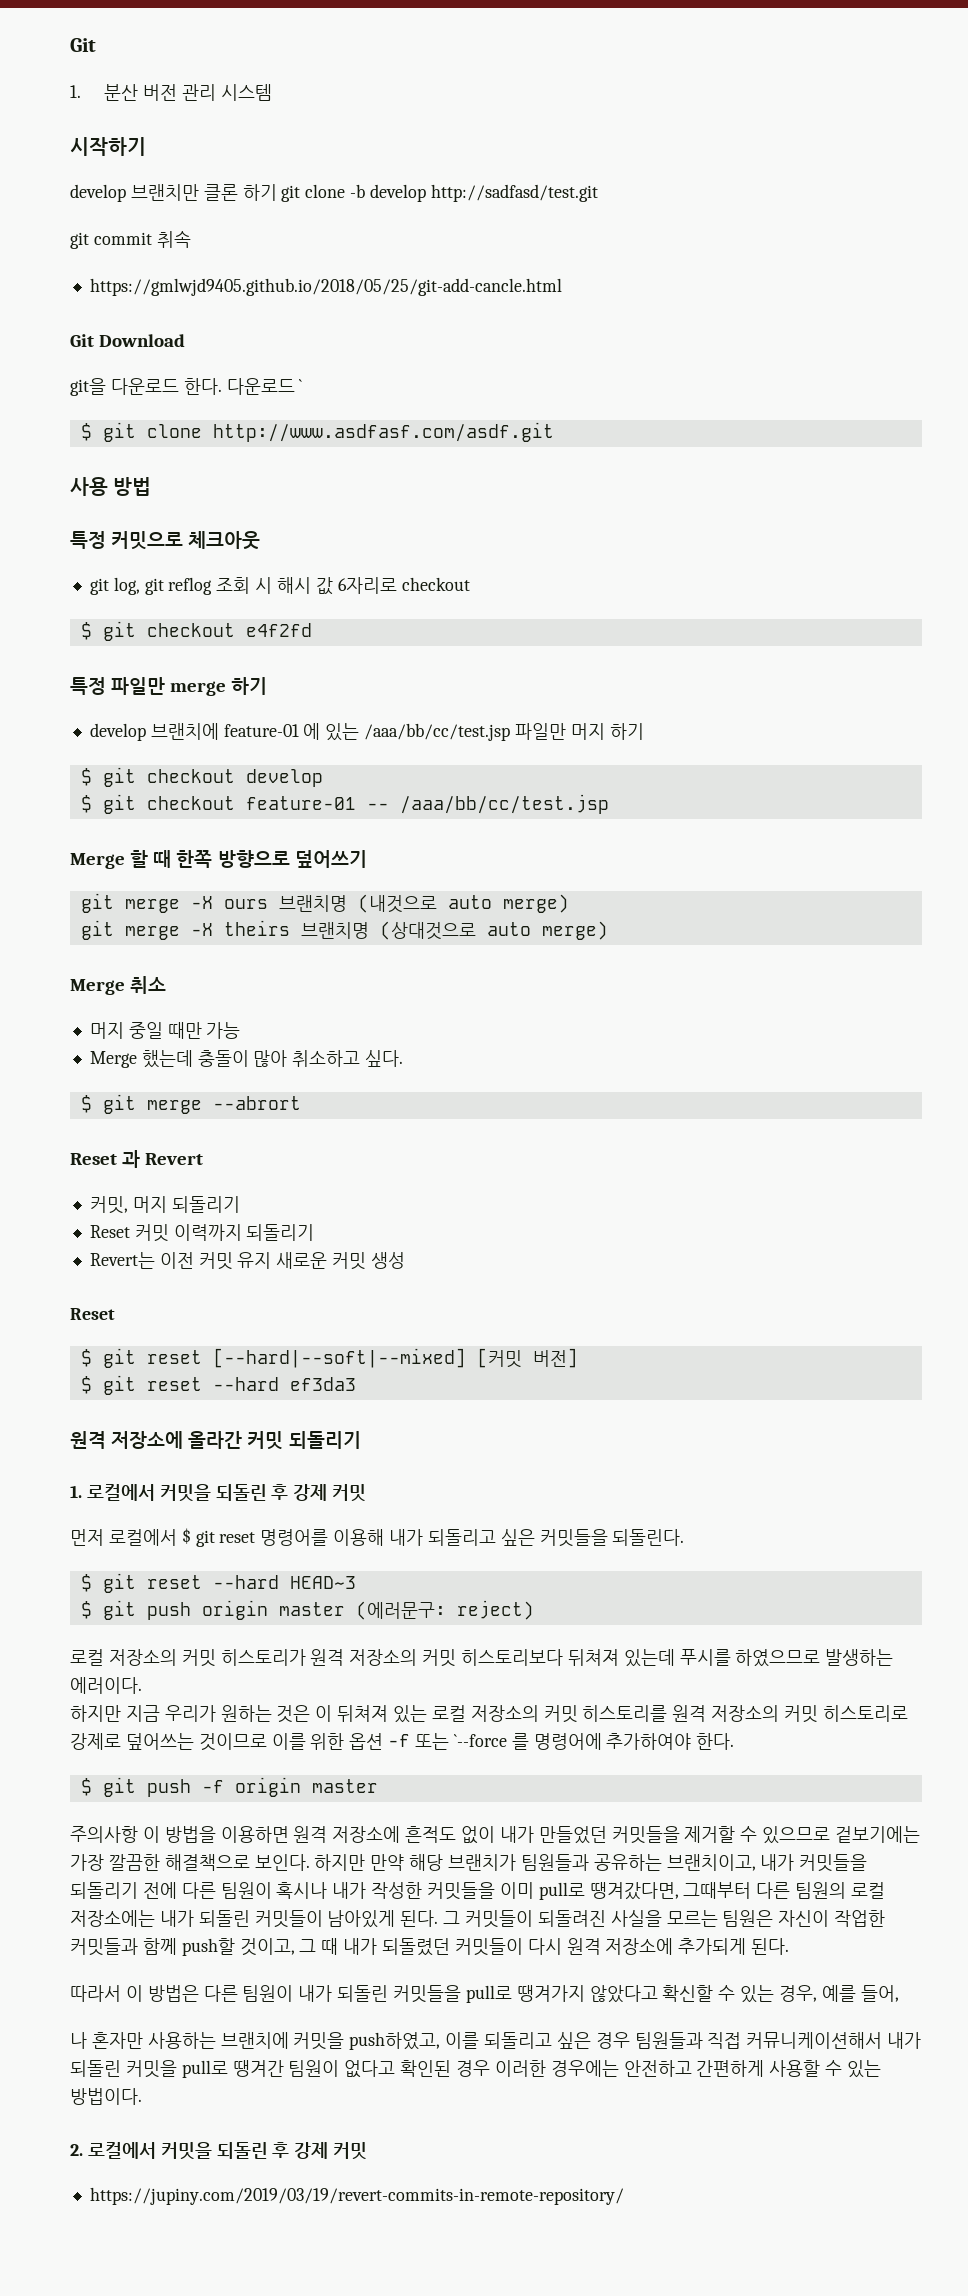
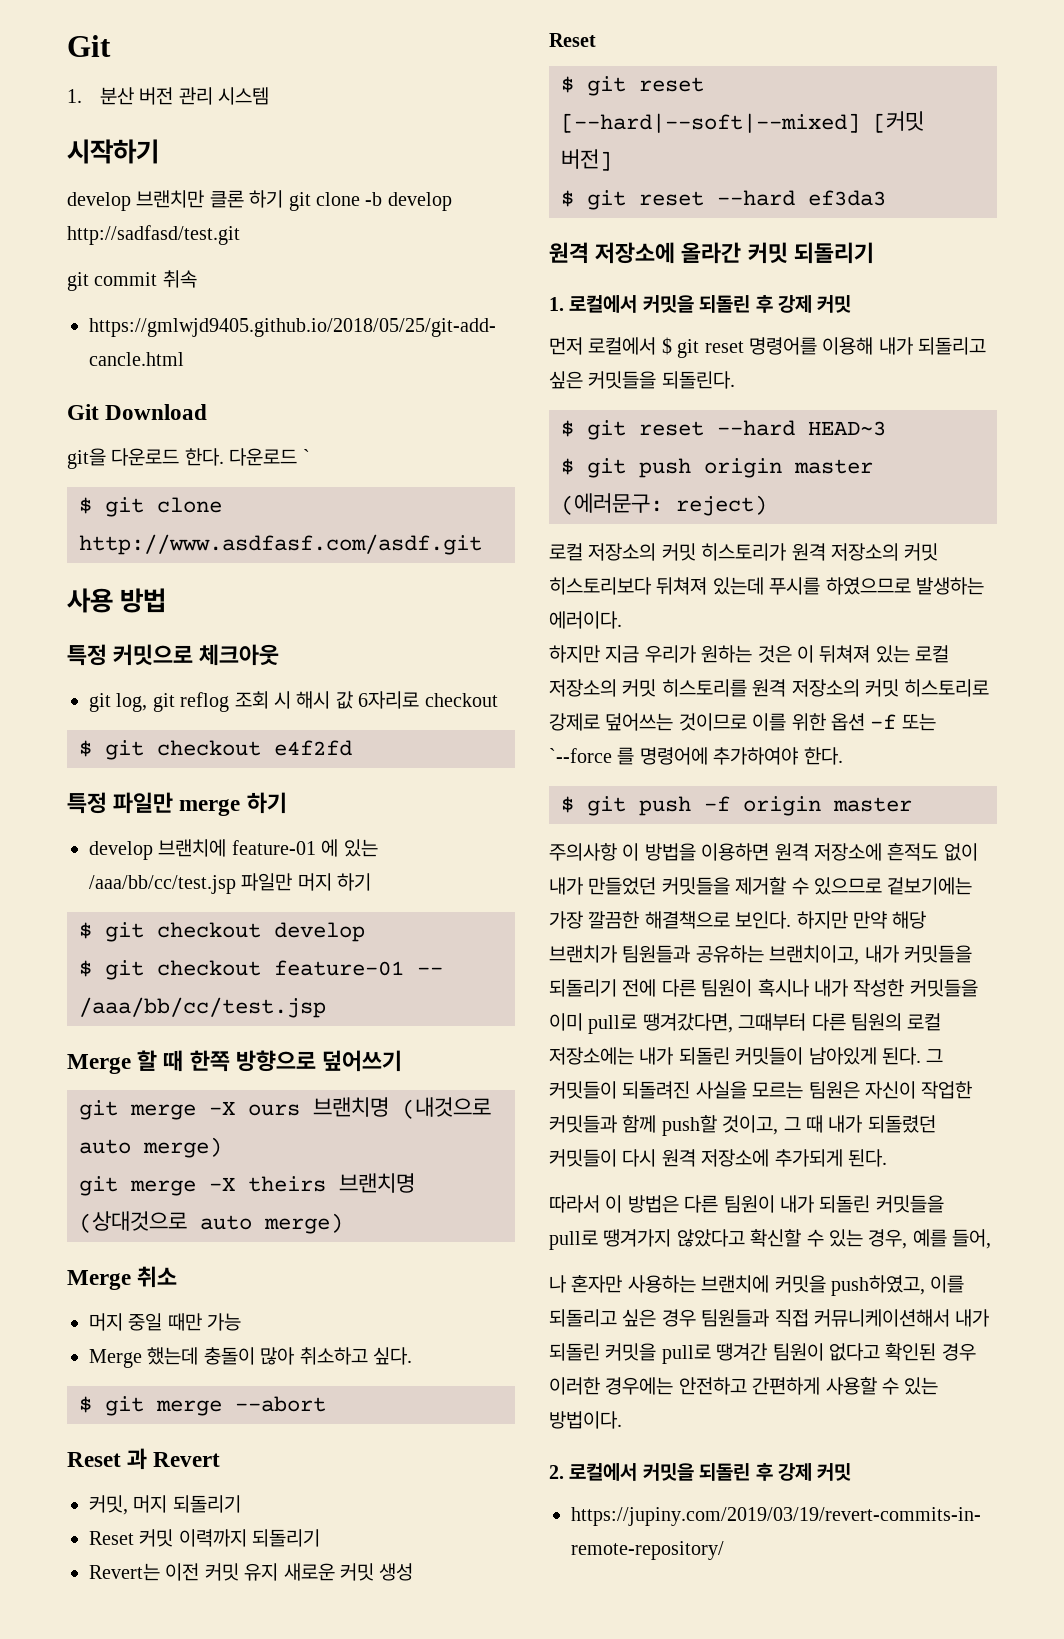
- $ git merge --abrort
+ $ git merge --abort

